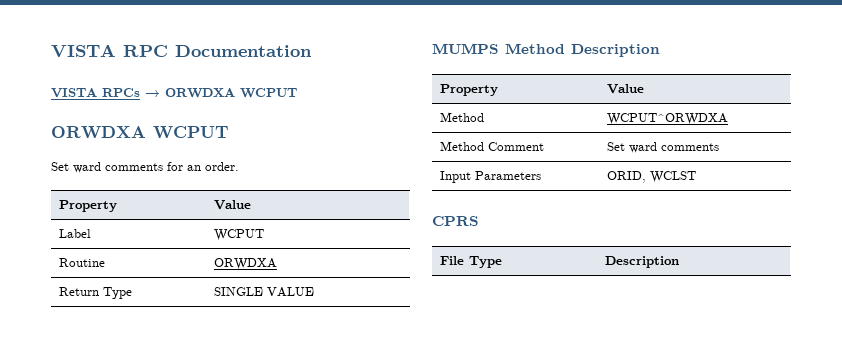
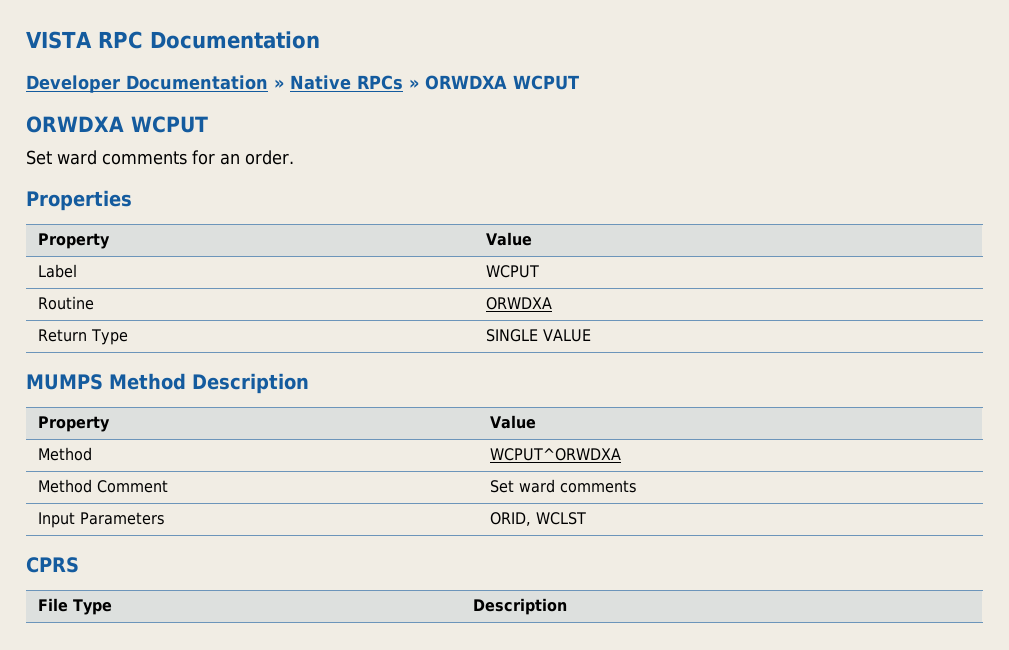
- VISTA RPCs → ORWDXA WCPUT
+ Developer Documentation » Native RPCs » ORWDXA WCPUT
+ Properties

